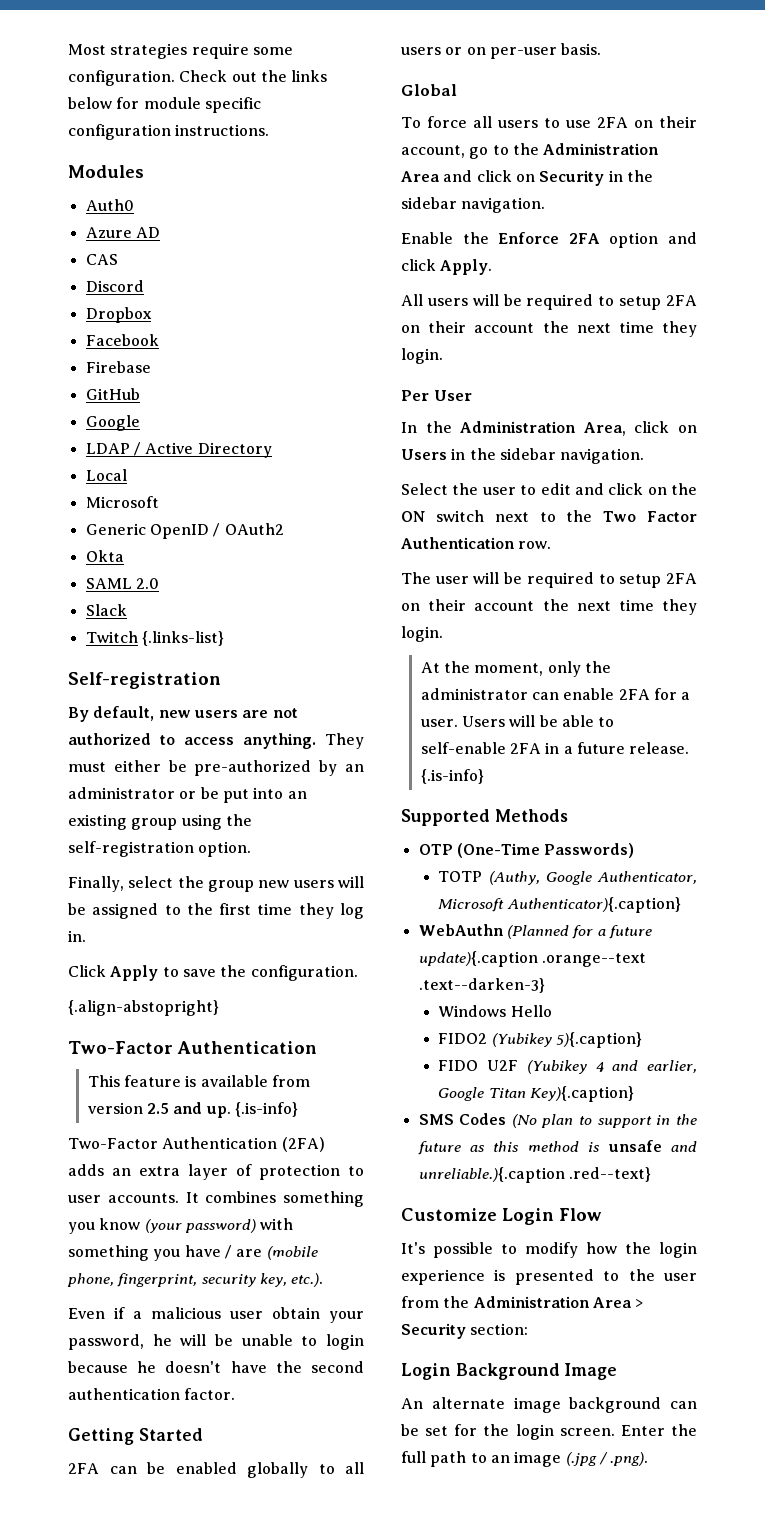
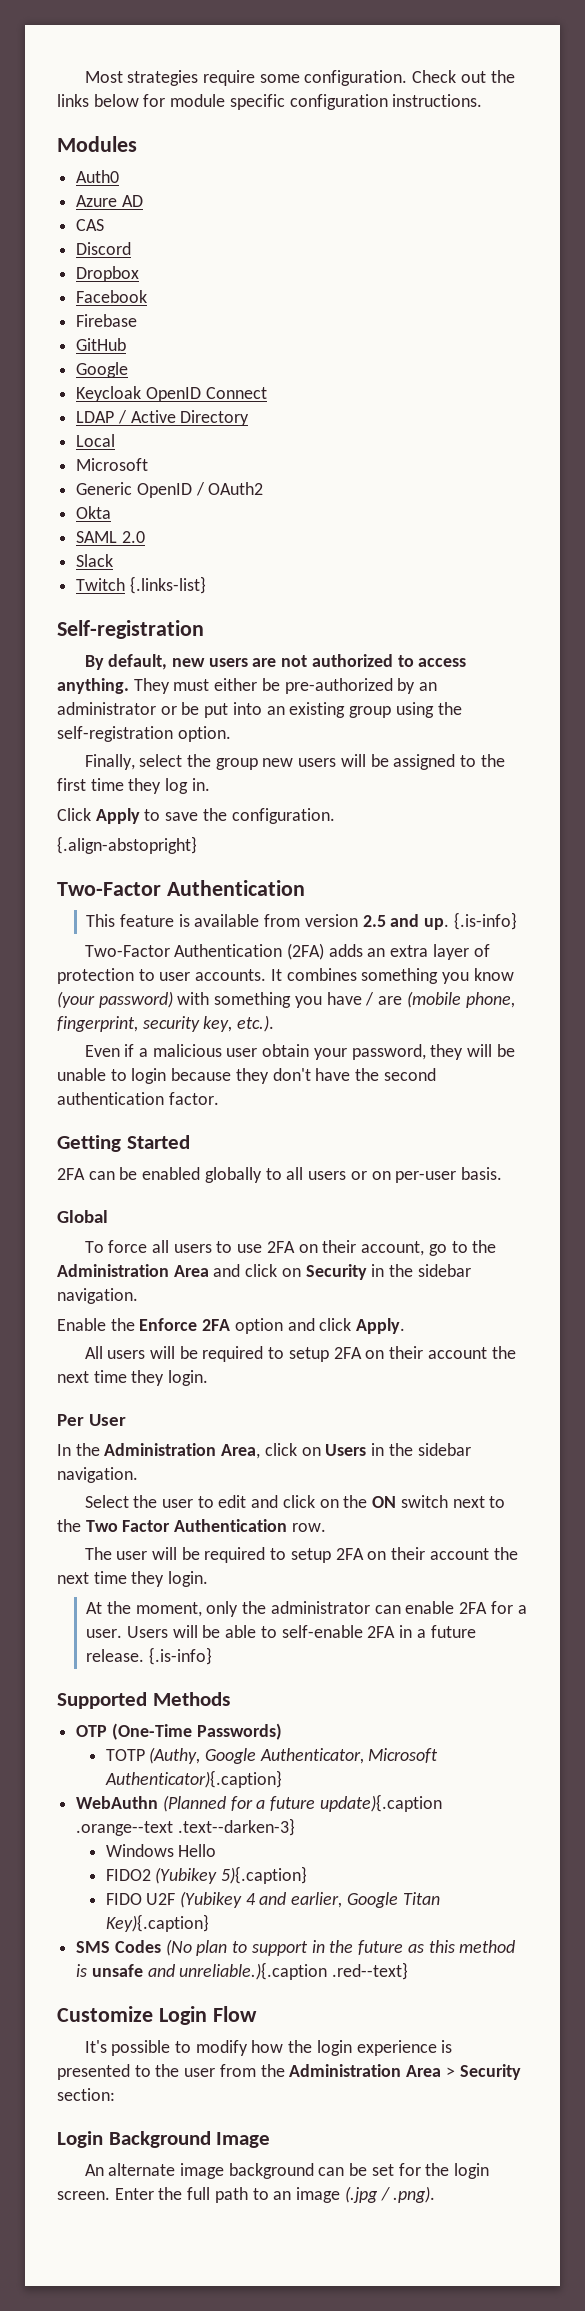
+ Keycloak OpenID Connect
- Even if a malicious user obtain your password, he will be unable to login because he doesn't have the second authentication factor.
+ Even if a malicious user obtain your password, they will be unable to login because they don't have the second authentication factor.

